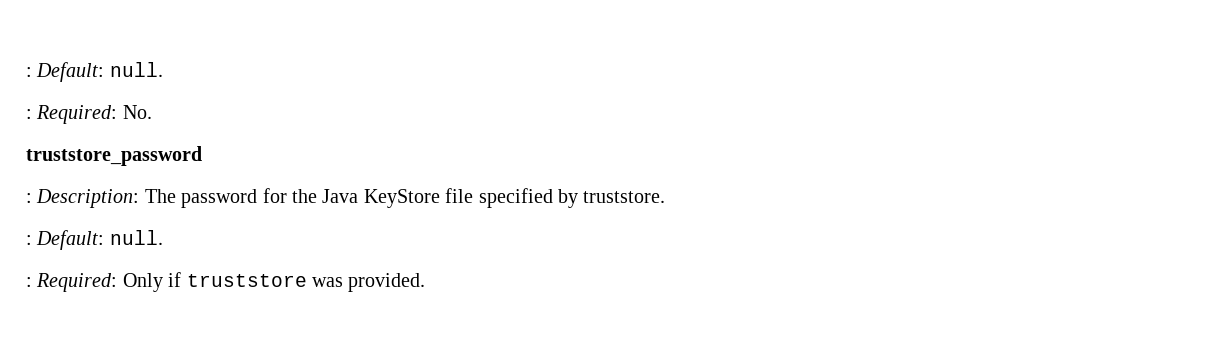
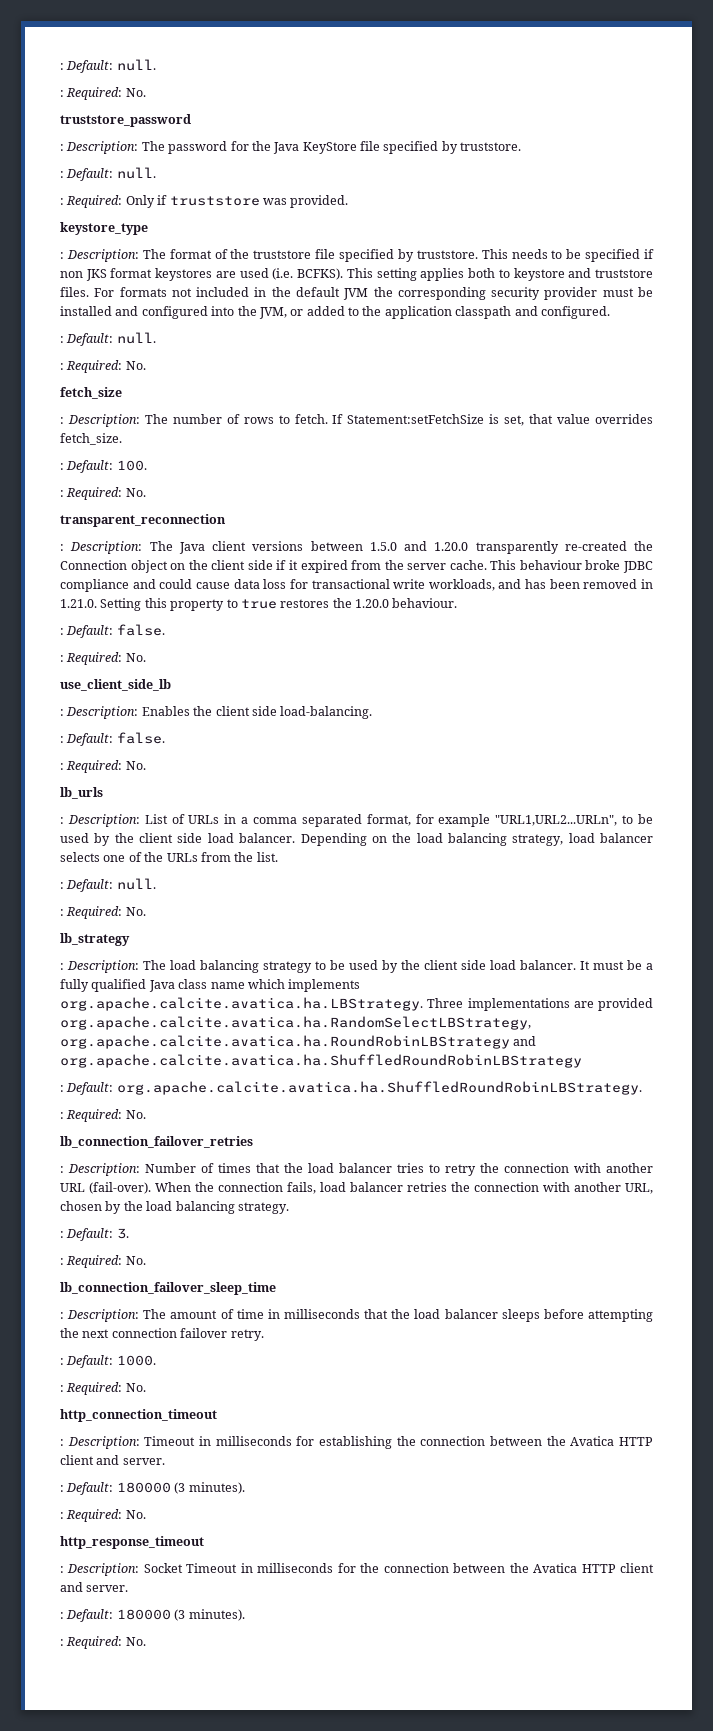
+ keystore_type
+ : Description: The format of the truststore file specified by truststore. This needs to be specified if non JKS format keystores are used (i.e. BCFKS). This setting applies both to keystore and truststore files. For formats not included in the default JVM the corresponding security provider must be installed and configured into the JVM, or added to the application classpath and configured.
+ : Default: null.
+ : Required: No.
+ fetch_size
+ : Description: The number of rows to fetch. If Statement:setFetchSize is set, that value overrides fetch_size.
+ : Default: 100.
+ : Required: No.
+ transparent_reconnection
+ : Description: The Java client versions between 1.5.0 and 1.20.0 transparently re-created the Connection object on the client side if it expired from the server cache. This behaviour broke JDBC compliance and could cause data loss for transactional write workloads, and has been removed in 1.21.0. Setting this property to true restores the 1.20.0 behaviour.
+ : Default: false.
+ : Required: No.
+ use_client_side_lb
+ : Description: Enables the client side load-balancing.
+ : Default: false.
+ : Required: No.
+ lb_urls
+ : Description: List of URLs in a comma separated format, for example "URL1,URL2...URLn", to be used by the client side load balancer. Depending on the load balancing strategy, load balancer selects one of the URLs from the list.
+ : Default: null.
+ : Required: No.
+ lb_strategy
+ : Description: The load balancing strategy to be used by the client side load balancer. It must be a fully qualified Java class name which implements org.apache.calcite.avatica.ha.LBStrategy. Three implementations are provided org.apache.calcite.avatica.ha.RandomSelectLBStrategy, org.apache.calcite.avatica.ha.RoundRobinLBStrategy and org.apache.calcite.avatica.ha.ShuffledRoundRobinLBStrategy
+ : Default: org.apache.calcite.avatica.ha.ShuffledRoundRobinLBStrategy.
+ : Required: No.
+ lb_connection_failover_retries
+ : Description: Number of times that the load balancer tries to retry the connection with another URL (fail-over). When the connection fails, load balancer retries the connection with another URL, chosen by the load balancing strategy.
+ : Default: 3.
+ : Required: No.
+ lb_connection_failover_sleep_time
+ : Description: The amount of time in milliseconds that the load balancer sleeps before attempting the next connection failover retry.
+ : Default: 1000.
+ : Required: No.
+ http_connection_timeout
+ : Description: Timeout in milliseconds for establishing the connection between the Avatica HTTP client and server.
+ : Default: 180000 (3 minutes).
+ : Required: No.
+ http_response_timeout
+ : Description: Socket Timeout in milliseconds for the connection between the Avatica HTTP client and server.
+ : Default: 180000 (3 minutes).
+ : Required: No.

